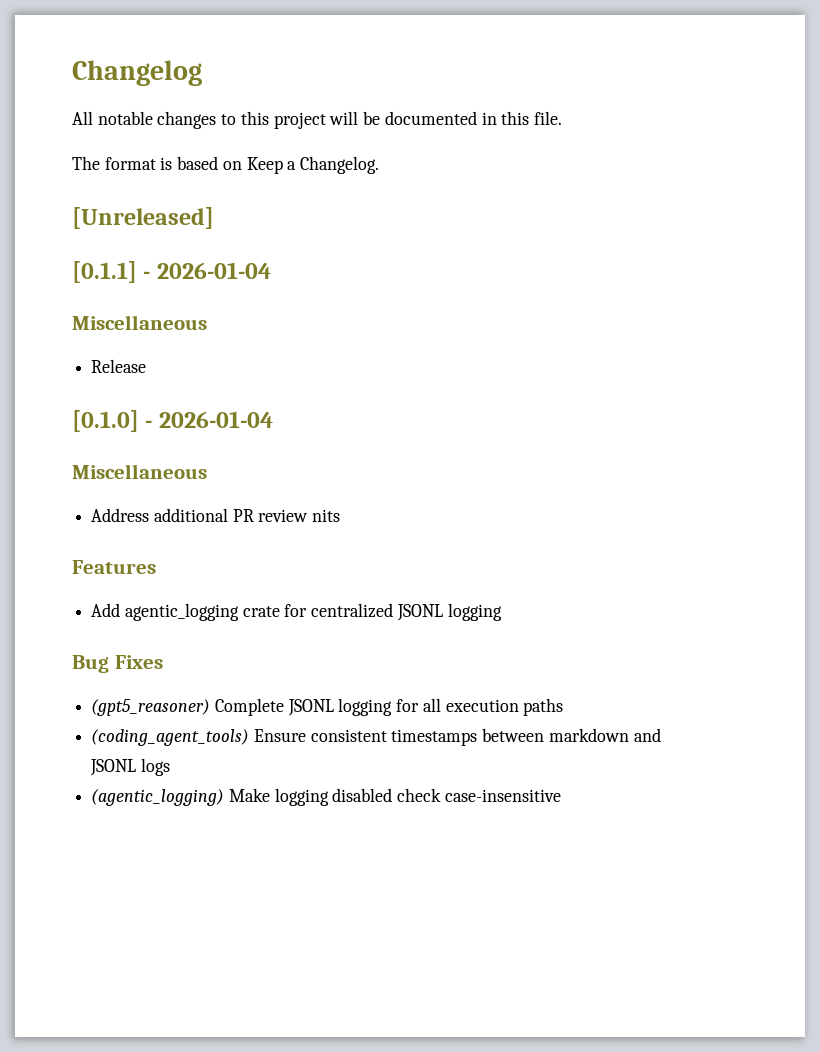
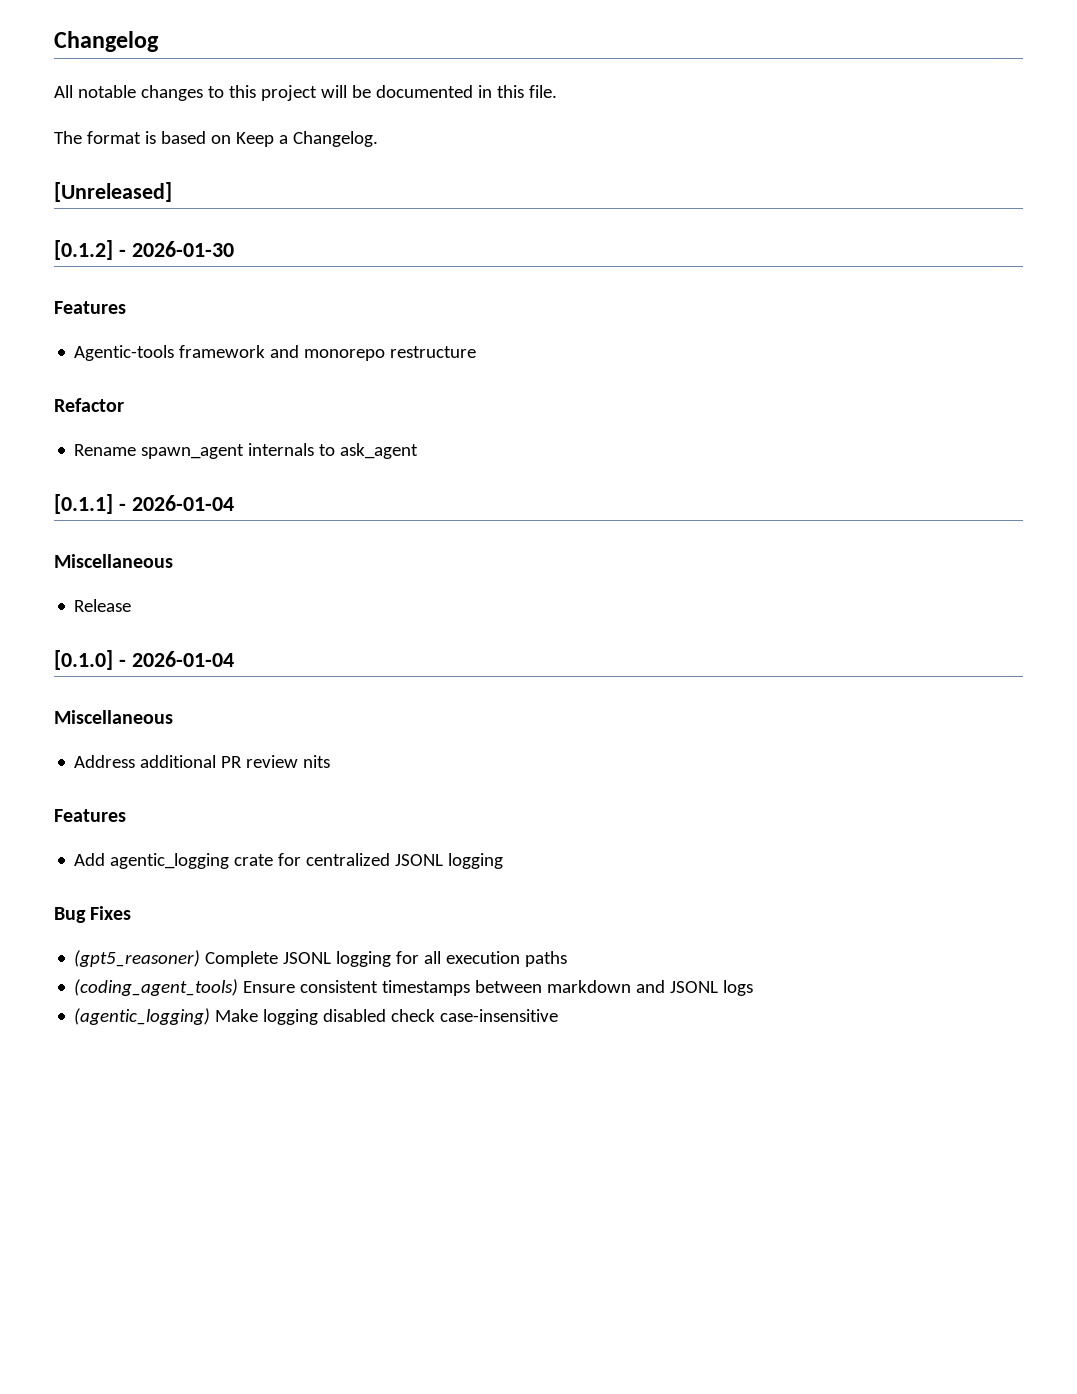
+ [0.1.2] - 2026-01-30
+ Features
+ Agentic-tools framework and monorepo restructure
+ Refactor
+ Rename spawn_agent internals to ask_agent

